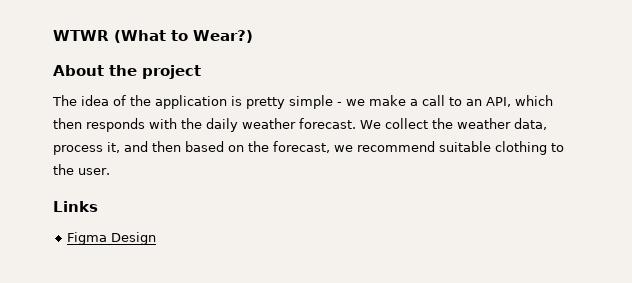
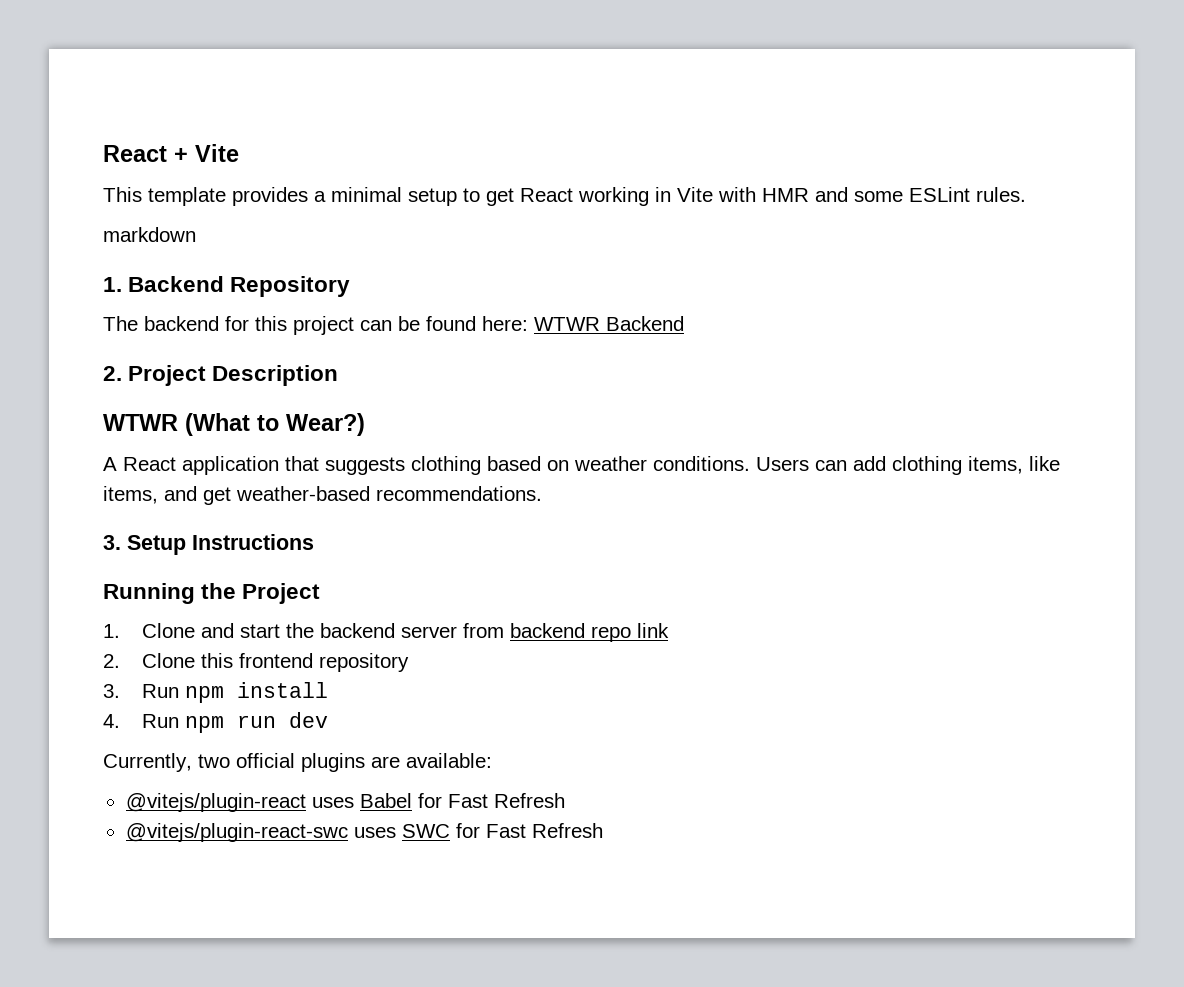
+ React + Vite
+ This template provides a minimal setup to get React working in Vite with HMR and some ESLint rules.
+ markdown
+ 1. Backend Repository
+ The backend for this project can be found here: WTWR Backend
+ 2. Project Description
  WTWR (What to Wear?)
- About the project
- The idea of the application is pretty simple - we make a call to an API, which then responds with the daily weather forecast. We collect the weather data, process it, and then based on the forecast, we recommend suitable clothing to the user.
- Links
- Figma Design
+ A React application that suggests clothing based on weather conditions. Users can add clothing items, like items, and get weather-based recommendations.
+ 3. Setup Instructions
+ Running the Project
+ 1. Clone and start the backend server from backend repo link
+ 2. Clone this frontend repository
+ 3. Run npm install
+ 4. Run npm run dev
+ Currently, two official plugins are available:
+ @vitejs/plugin-react uses Babel for Fast Refresh
+ @vitejs/plugin-react-swc uses SWC for Fast Refresh

